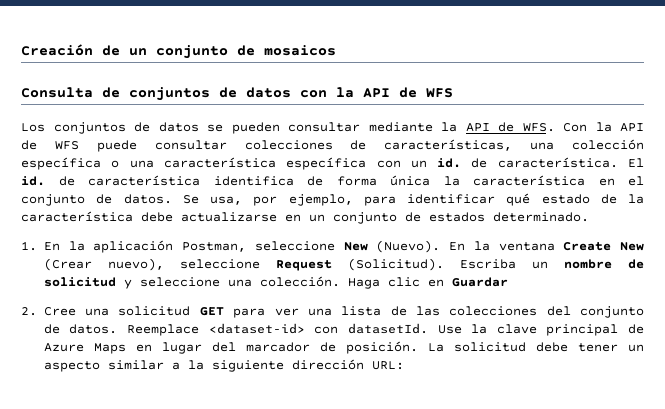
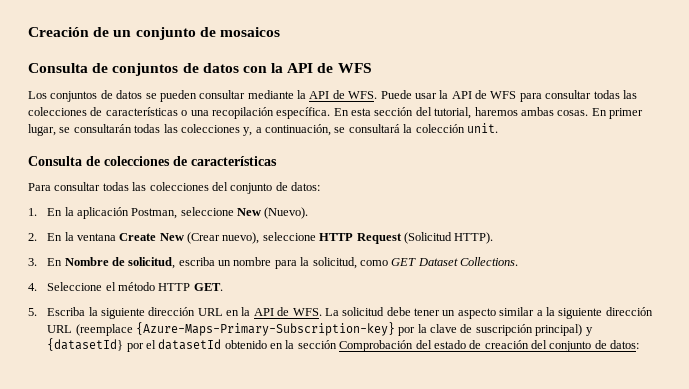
- Los conjuntos de datos se pueden consultar mediante la API de WFS. Con la API de WFS puede consultar colecciones de características, una colección específica o una característica específica con un id. de característica. El id. de característica identifica de forma única la característica en el conjunto de datos. Se usa, por ejemplo, para identificar qué estado de la característica debe actualizarse en un conjunto de estados determinado.
+ Los conjuntos de datos se pueden consultar mediante la API de WFS. Puede usar la API de WFS para consultar todas las colecciones de características o una recopilación específica. En esta sección del tutorial, haremos ambas cosas. En primer lugar, se consultarán todas las colecciones y, a continuación, se consultará la colección unit.
+ Consulta de colecciones de características
+ Para consultar todas las colecciones del conjunto de datos:
- 1. En la aplicación Postman, seleccione New (Nuevo). En la ventana Create New (Crear nuevo), seleccione Request (Solicitud). Escriba un nombre de solicitud y seleccione una colección. Haga clic en Guardar
- 2. Cree una solicitud GET para ver una lista de las colecciones del conjunto de datos. Reemplace <dataset-id> con datasetId. Use la clave principal de Azure Maps en lugar del marcador de posición. La solicitud debe tener un aspecto similar a la siguiente dirección URL:
+ 1. En la aplicación Postman, seleccione New (Nuevo).
+ 2. En la ventana Create New (Crear nuevo), seleccione HTTP Request (Solicitud HTTP).
+ 3. En Nombre de solicitud, escriba un nombre para la solicitud, como GET Dataset Collections.
+ 4. Seleccione el método HTTP GET.
+ 5. Escriba la siguiente dirección URL en la API de WFS. La solicitud debe tener un aspecto similar a la siguiente dirección URL (reemplace {Azure-Maps-Primary-Subscription-key} por la clave de suscripción principal) y {datasetId} por el datasetId obtenido en la sección Comprobación del estado de creación del conjunto de datos:

